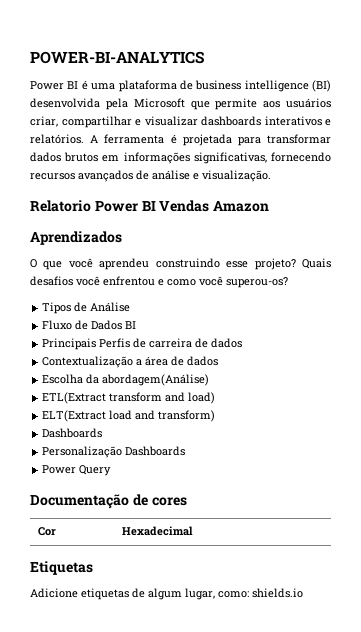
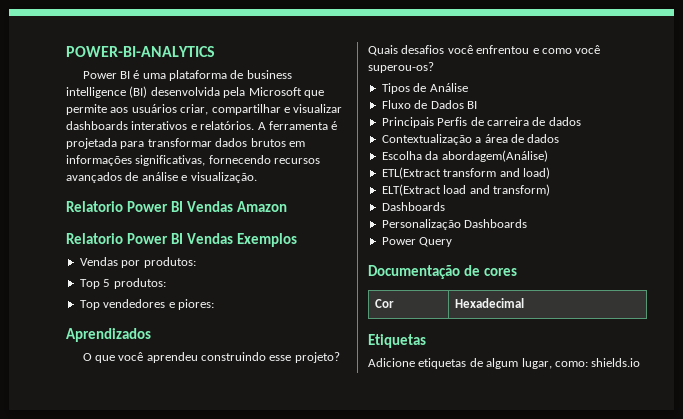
+ Relatorio Power BI Vendas Exemplos
+ Vendas por produtos:
+ Top 5 produtos:
+ Top vendedores e piores:

